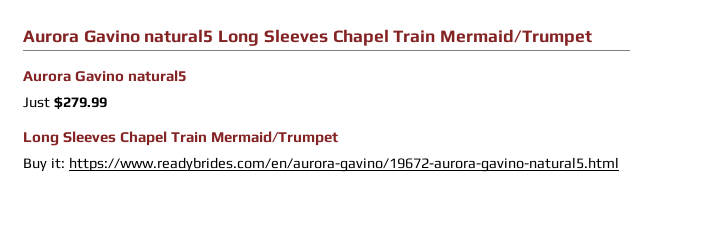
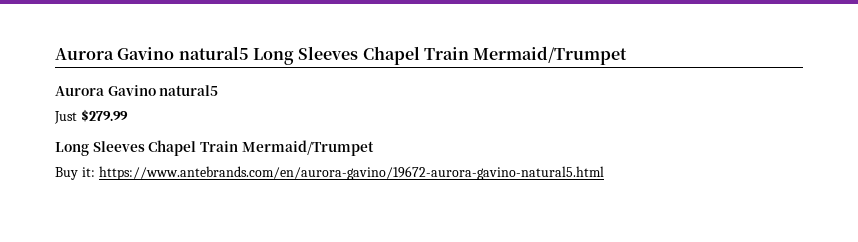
- Buy it: https://www.readybrides.com/en/aurora-gavino/19672-aurora-gavino-natural5.html
+ Buy it: https://www.antebrands.com/en/aurora-gavino/19672-aurora-gavino-natural5.html

